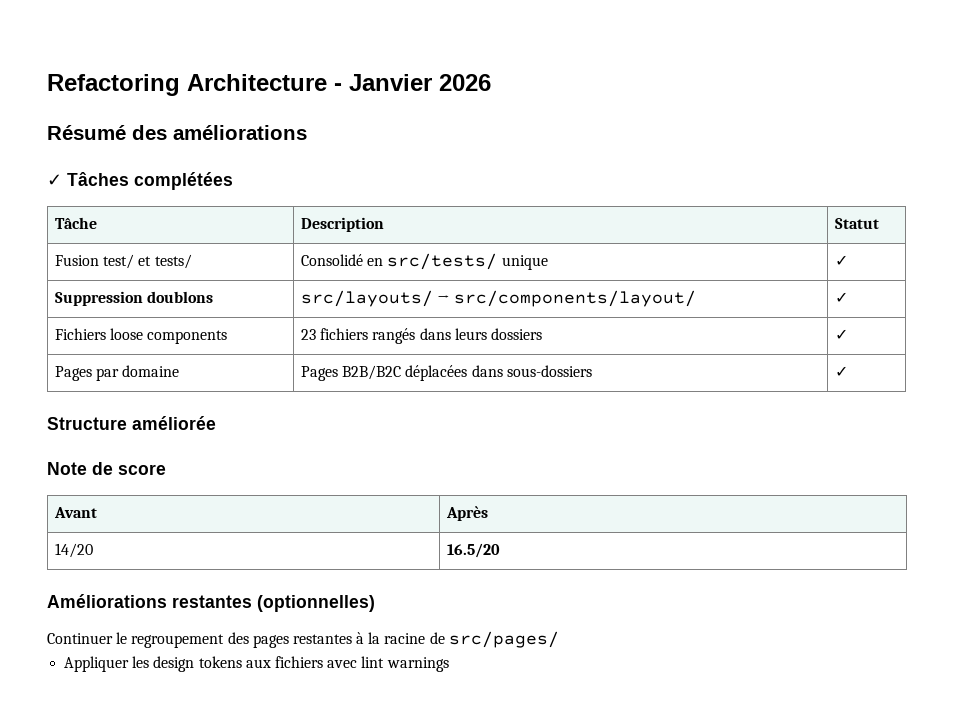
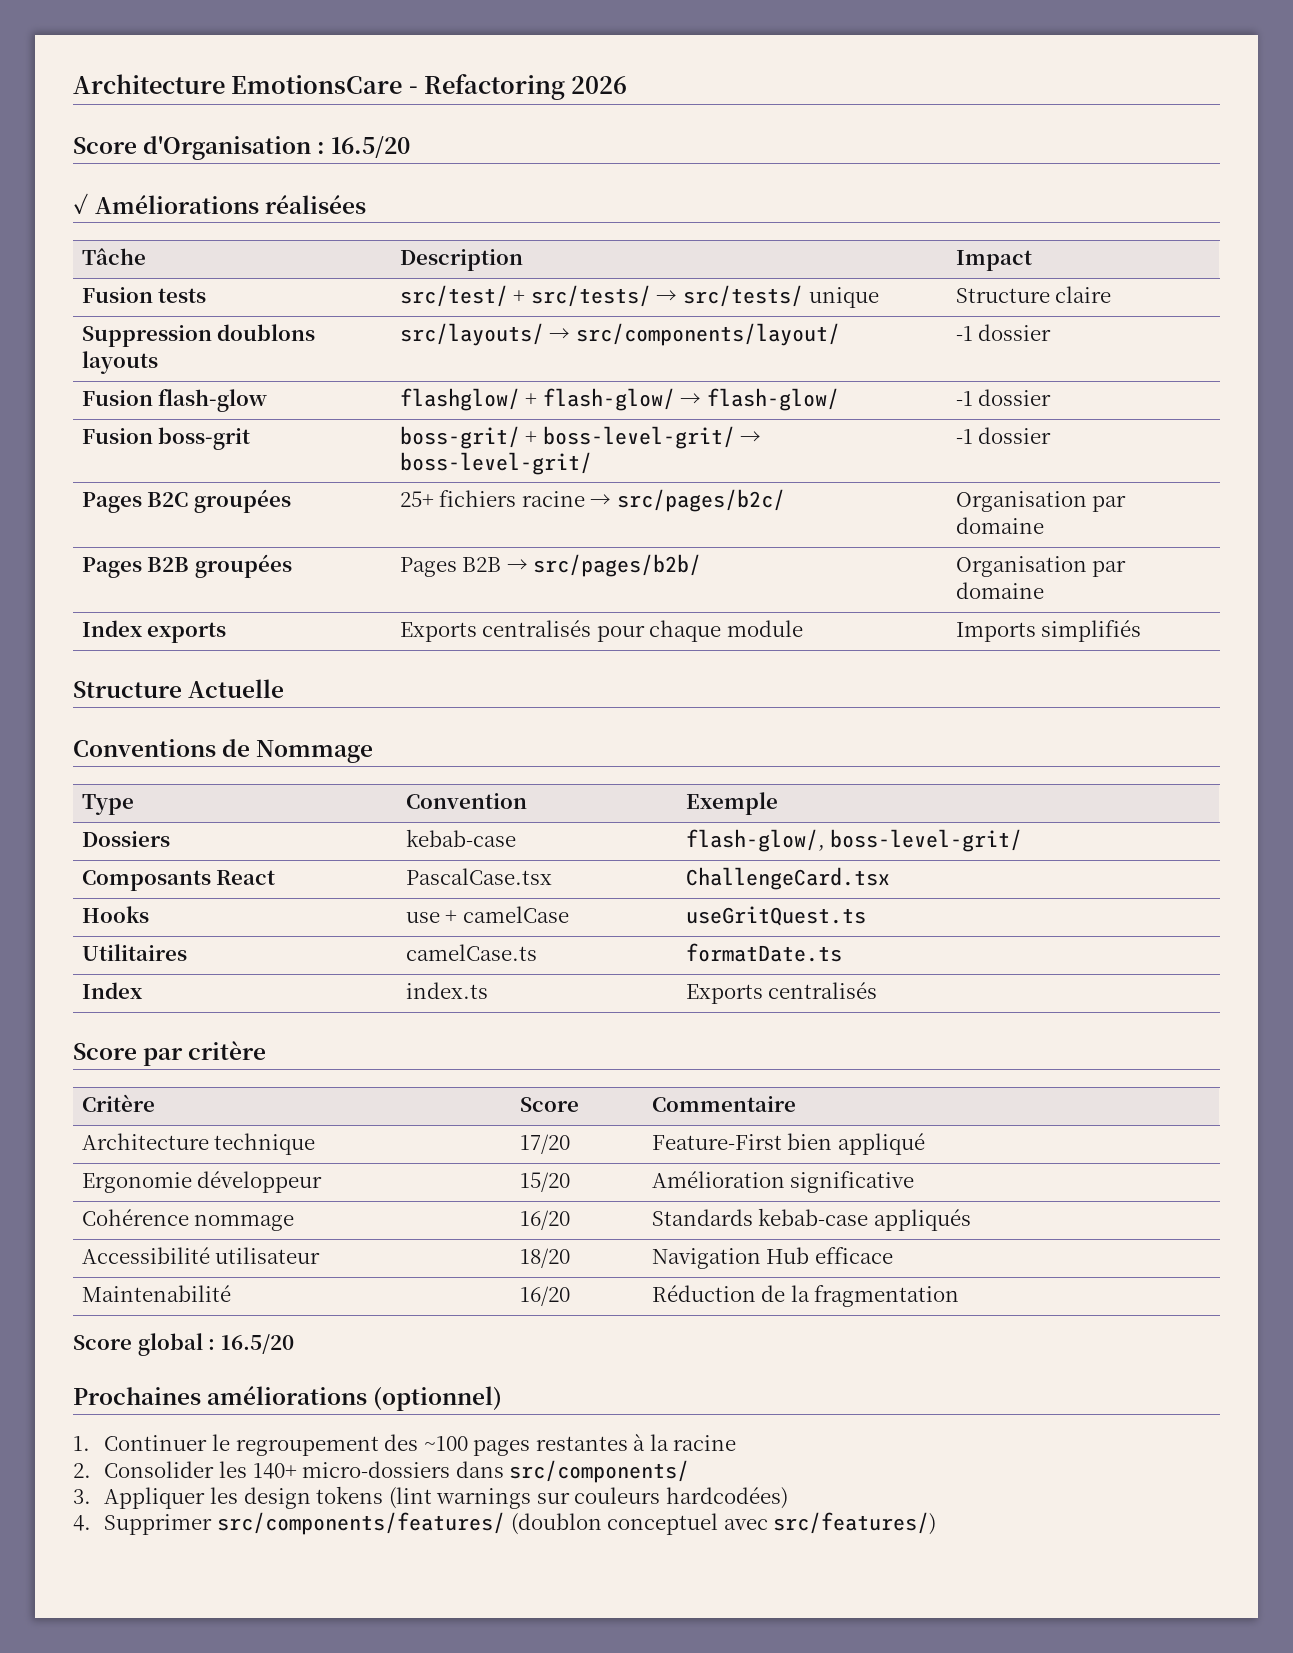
- Refactoring Architecture - Janvier 2026
- Résumé des améliorations
- ✓ Tâches complétées
+ Architecture EmotionsCare - Refactoring 2026
+ Score d'Organisation : 16.5/20
+ ✓ Améliorations réalisées
- Tâche | Description | Statut
- Fusion test/ et tests/ | Consolidé en src/tests/ unique | ✓
+ Tâche | Description | Impact
+ Fusion tests | src/test/ + src/tests/ → src/tests/ unique | Structure claire
- Suppression doublons | src/layouts/ → src/components/layout/ | ✓
- Fichiers loose components | 23 fichiers rangés dans leurs dossiers | ✓
- Pages par domaine | Pages B2B/B2C déplacées dans sous-dossiers | ✓
- Structure améliorée
- Note de score
- Avant | Après
- 14/20 | 16.5/20
- Améliorations restantes (optionnelles)
- Continuer le regroupement des pages restantes à la racine de src/pages/
- Appliquer les design tokens aux fichiers avec lint warnings
+ Suppression doublons layouts | src/layouts/ → src/components/layout/ | -1 dossier
+ Fusion flash-glow | flashglow/ + flash-glow/ → flash-glow/ | -1 dossier
+ Fusion boss-grit | boss-grit/ + boss-level-grit/ → boss-level-grit/ | -1 dossier
+ Pages B2C groupées | 25+ fichiers racine → src/pages/b2c/ | Organisation par domaine
+ Pages B2B groupées | Pages B2B → src/pages/b2b/ | Organisation par domaine
+ Index exports | Exports centralisés pour chaque module | Imports simplifiés
+ Structure Actuelle
+ Conventions de Nommage
+ Type | Convention | Exemple
+ Dossiers | kebab-case | flash-glow/, boss-level-grit/
+ Composants React | PascalCase.tsx | ChallengeCard.tsx
+ Hooks | use + camelCase | useGritQuest.ts
+ Utilitaires | camelCase.ts | formatDate.ts
+ Index | index.ts | Exports centralisés
+ Score par critère
+ Critère | Score | Commentaire
+ Architecture technique | 17/20 | Feature-First bien appliqué
+ Ergonomie développeur | 15/20 | Amélioration significative
+ Cohérence nommage | 16/20 | Standards kebab-case appliqués
+ Accessibilité utilisateur | 18/20 | Navigation Hub efficace
+ Maintenabilité | 16/20 | Réduction de la fragmentation
+ Score global : 16.5/20
+ Prochaines améliorations (optionnel)
+ 1. Continuer le regroupement des ~100 pages restantes à la racine
+ 2. Consolider les 140+ micro-dossiers dans src/components/
+ 3. Appliquer les design tokens (lint warnings sur couleurs hardcodées)
+ 4. Supprimer src/components/features/ (doublon conceptuel avec src/features/)

